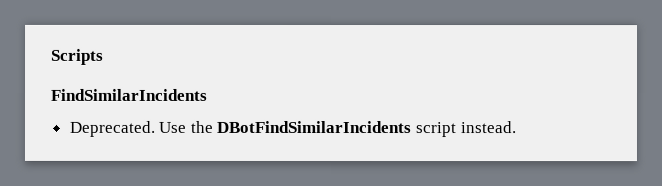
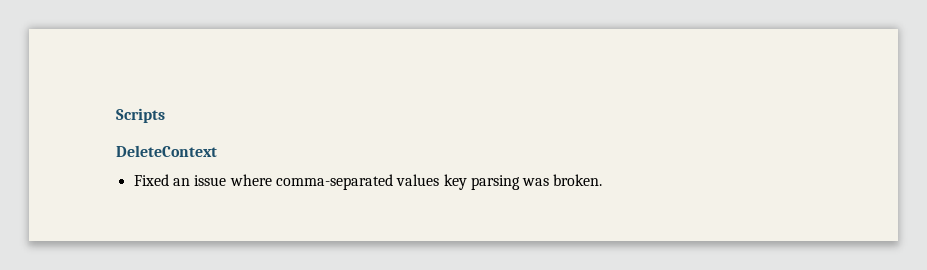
- FindSimilarIncidents
- Deprecated. Use the DBotFindSimilarIncidents script instead.
+ DeleteContext
+ Fixed an issue where comma-separated values key parsing was broken.

